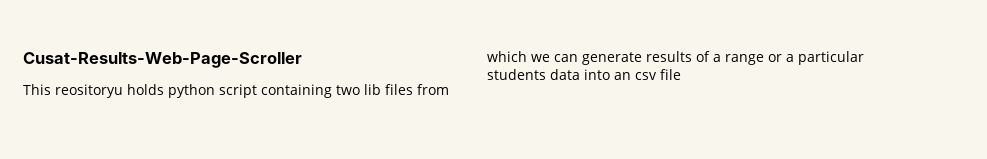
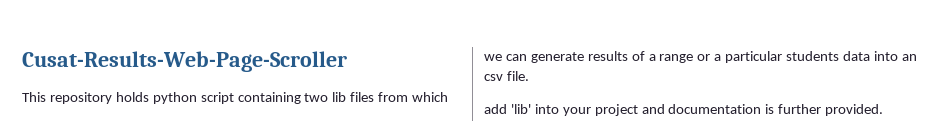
- This reositoryu holds python script containing two lib files from which we can generate results of a range or a particular students data into an csv file
+ This repository holds python script containing two lib files from which we can generate results of a range or a particular students data into an csv file.
+ add 'lib' into your project and documentation is further provided.

